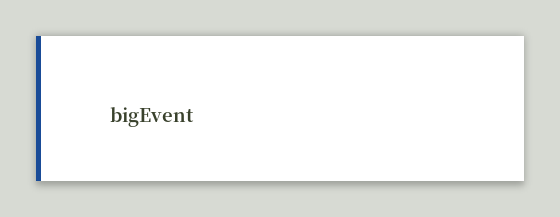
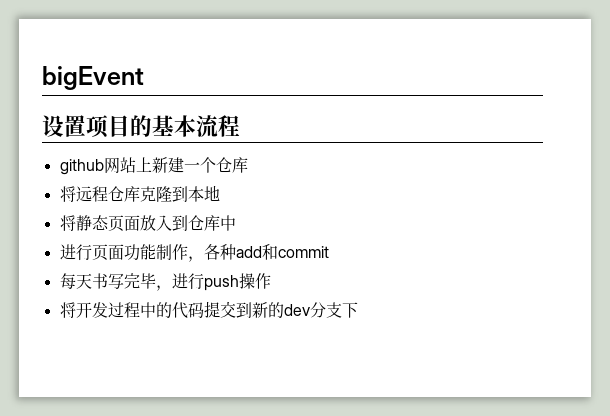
+ 设置项目的基本流程
+ github网站上新建一个仓库
+ 将远程仓库克隆到本地
+ 将静态页面放入到仓库中
+ 进行页面功能制作，各种add和commit
+ 每天书写完毕，进行push操作
+ 将开发过程中的代码提交到新的dev分支下

